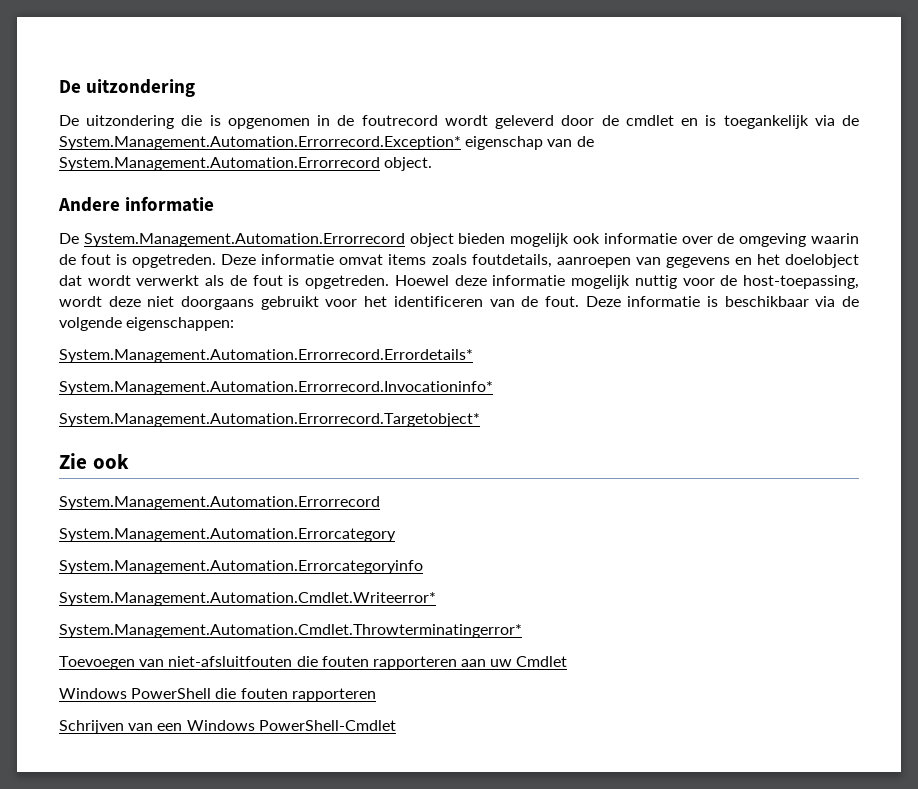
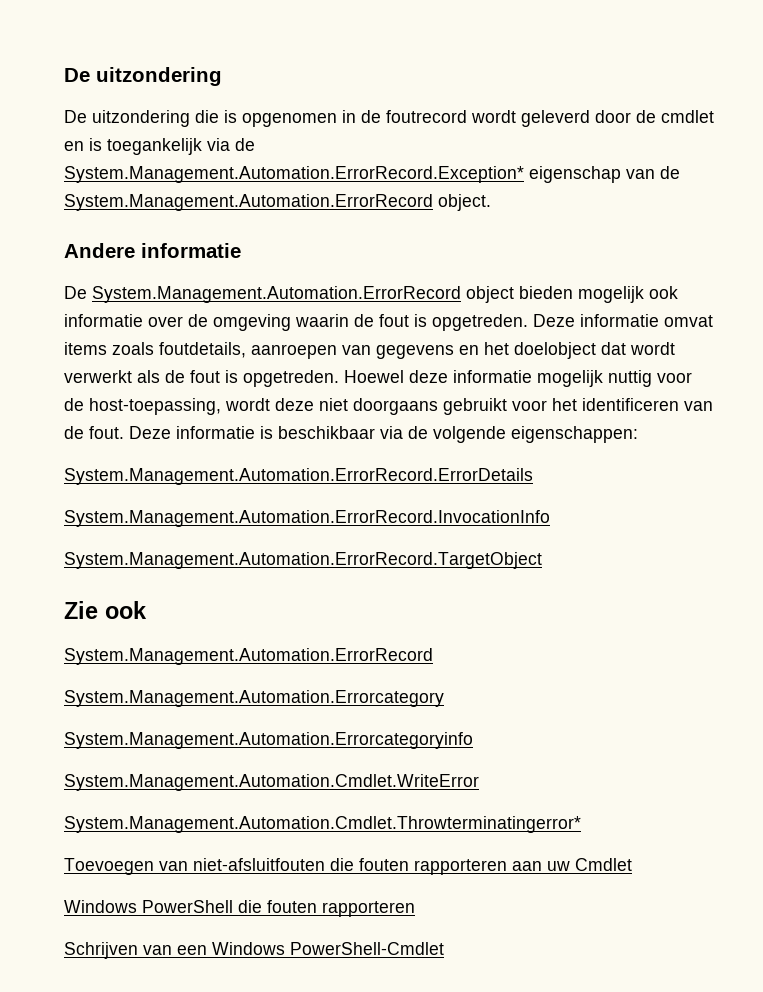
- De uitzondering die is opgenomen in de foutrecord wordt geleverd door de cmdlet en is toegankelijk via de System.Management.Automation.Errorrecord.Exception* eigenschap van de System.Management.Automation.Errorrecord object.
+ De uitzondering die is opgenomen in de foutrecord wordt geleverd door de cmdlet en is toegankelijk via de System.Management.Automation.ErrorRecord.Exception* eigenschap van de System.Management.Automation.ErrorRecord object.
- De System.Management.Automation.Errorrecord object bieden mogelijk ook informatie over de omgeving waarin de fout is opgetreden.
+ De System.Management.Automation.ErrorRecord object bieden mogelijk ook informatie over de omgeving waarin de fout is opgetreden.
- System.Management.Automation.Errorrecord.Errordetails*
- System.Management.Automation.Errorrecord.Invocationinfo*
- System.Management.Automation.Errorrecord.Targetobject*
+ System.Management.Automation.ErrorRecord.ErrorDetails
+ System.Management.Automation.ErrorRecord.InvocationInfo
+ System.Management.Automation.ErrorRecord.TargetObject
  Zie ook
- System.Management.Automation.Errorrecord
+ System.Management.Automation.ErrorRecord
- System.Management.Automation.Cmdlet.Writeerror*
+ System.Management.Automation.Cmdlet.WriteError

